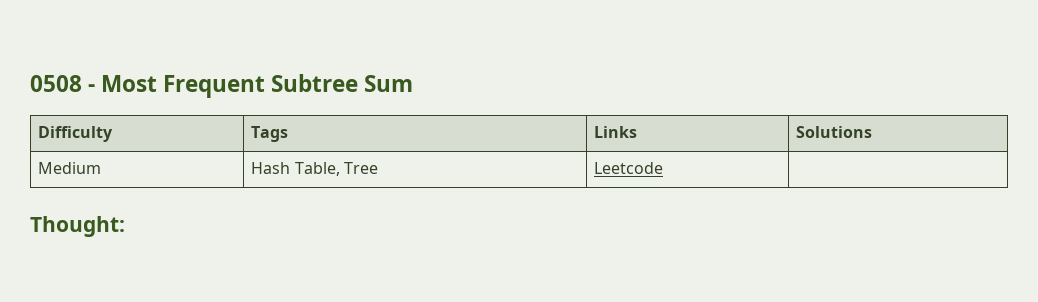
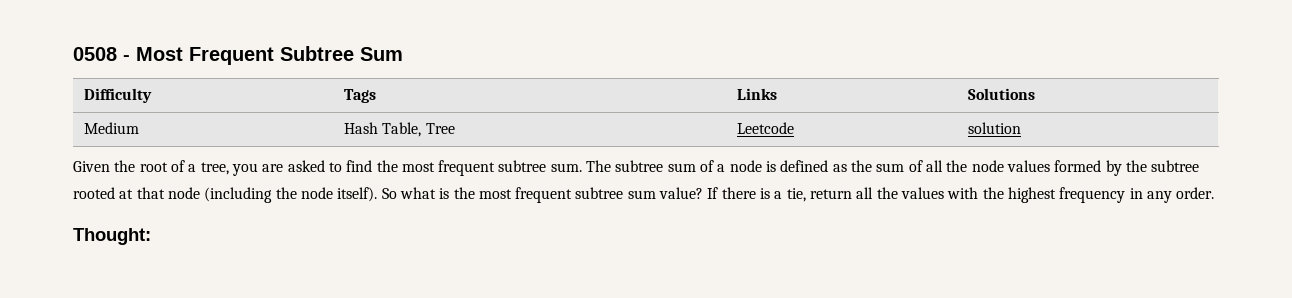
- Medium | Hash Table, Tree | Leetcode |
+ Medium | Hash Table, Tree | Leetcode | solution
+ Given the root of a tree, you are asked to find the most frequent subtree sum. The subtree sum of a node is defined as the sum of all the node values formed by the subtree rooted at that node (including the node itself). So what is the most frequent subtree sum value? If there is a tie, return all the values with the highest frequency in any order.

